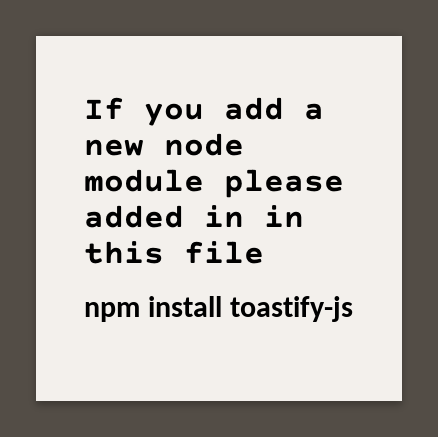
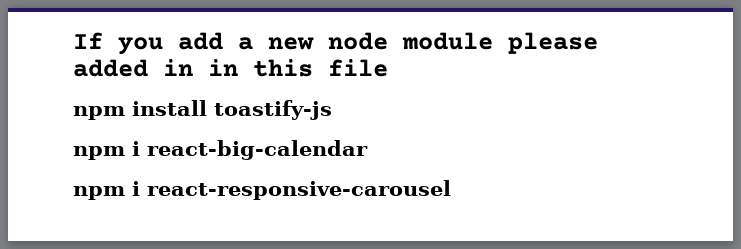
+ npm i react-big-calendar
+ npm i react-responsive-carousel

